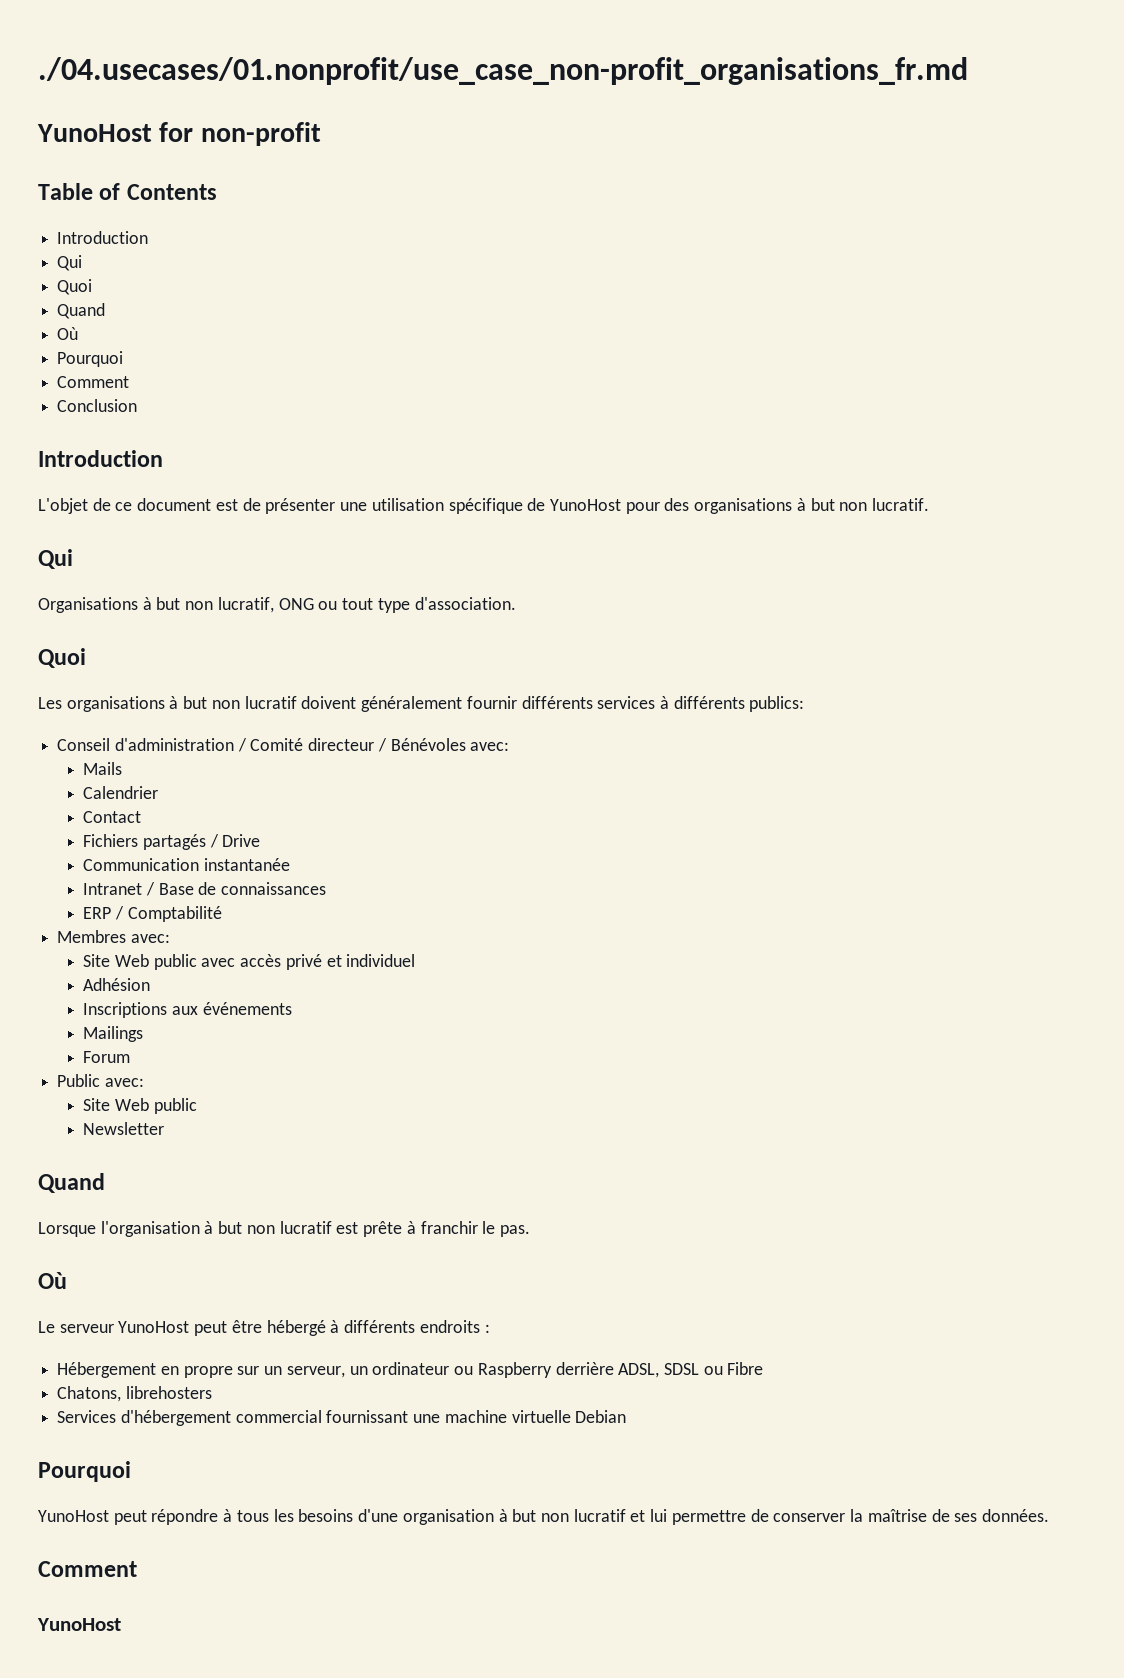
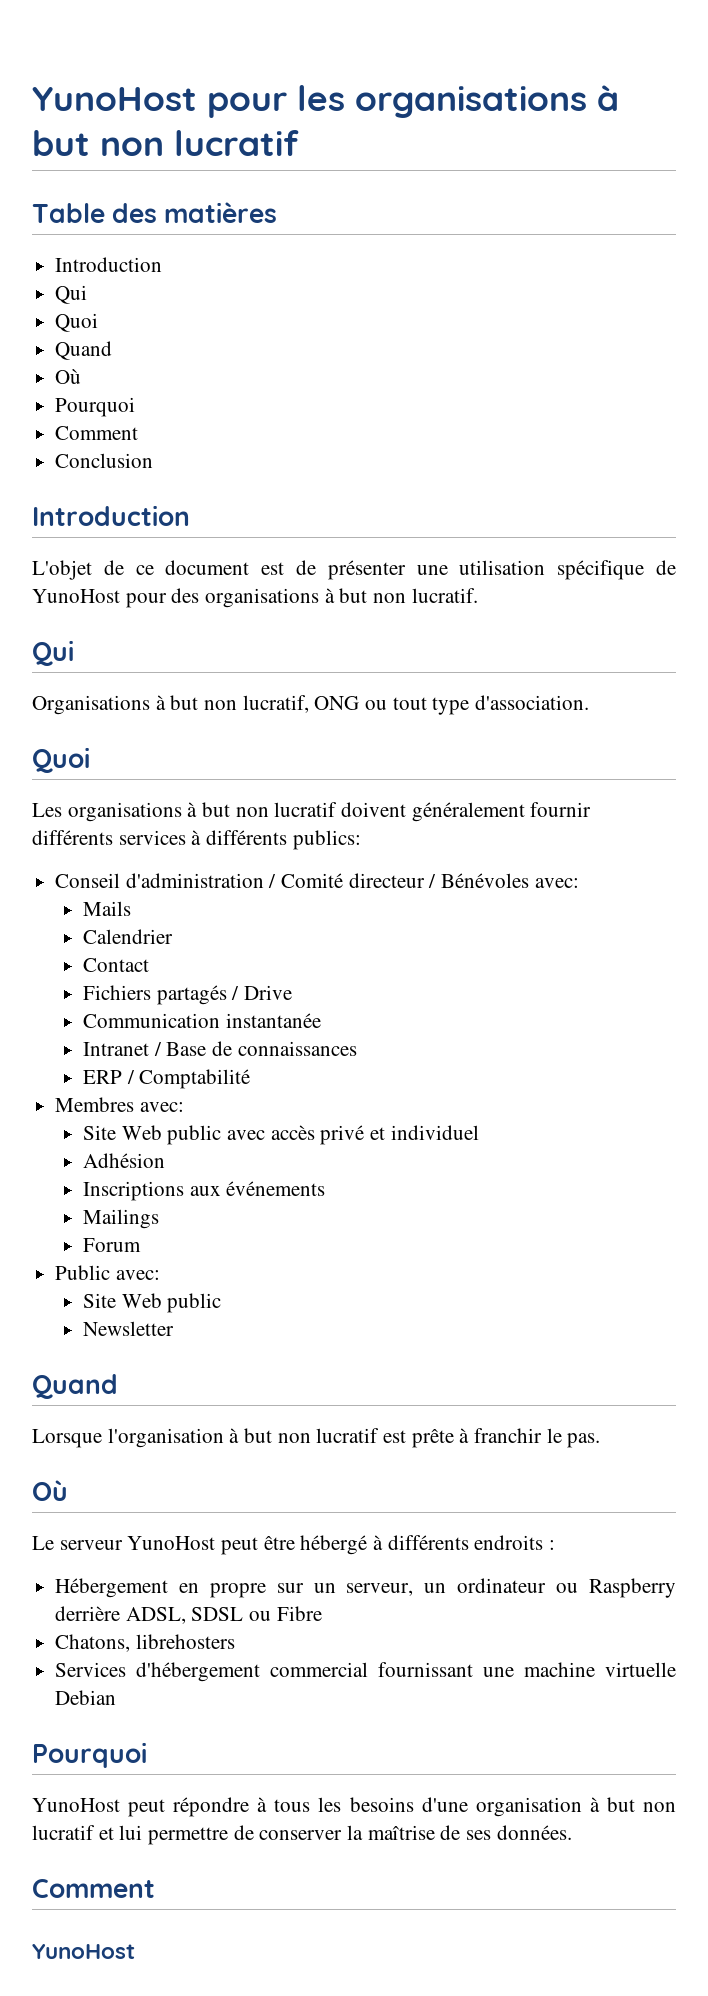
- ./04.usecases/01.nonprofit/use_case_non-profit_organisations_fr.md
- YunoHost for non-profit
+ YunoHost pour les organisations à but non lucratif
- Table of Contents
+ Table des matières

